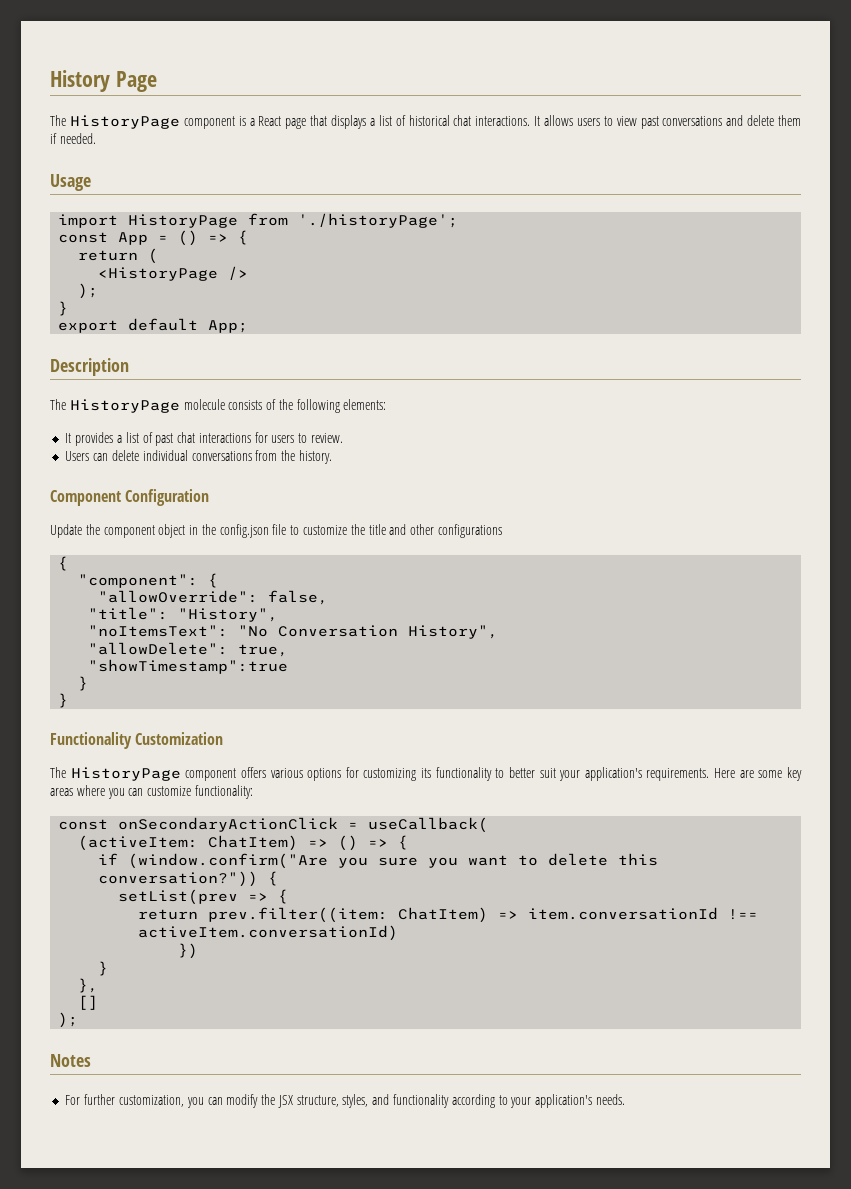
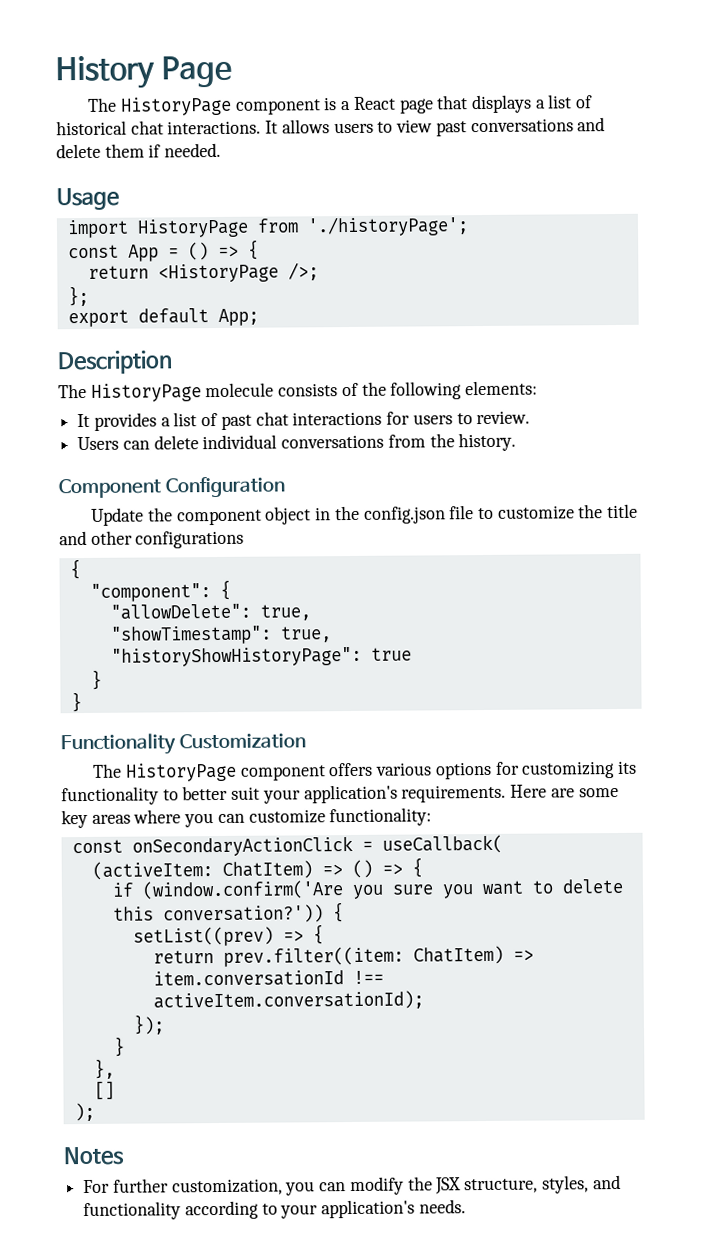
- return (
- <HistoryPage />
- );
- }
+ return <HistoryPage />;
+ };
- "allowOverride": false,
- "title": "History",
- "noItemsText": "No Conversation History",
  "allowDelete": true,
- "showTimestamp":true
+ "showTimestamp": true,
+ "historyShowHistoryPage": true
- if (window.confirm("Are you sure you want to delete this conversation?")) {
- setList(prev => {
+ if (window.confirm('Are you sure you want to delete this conversation?')) {
+ setList((prev) => {
- return prev.filter((item: ChatItem) => item.conversationId !== activeItem.conversationId)
- })
+ return prev.filter((item: ChatItem) => item.conversationId !== activeItem.conversationId);
+ });

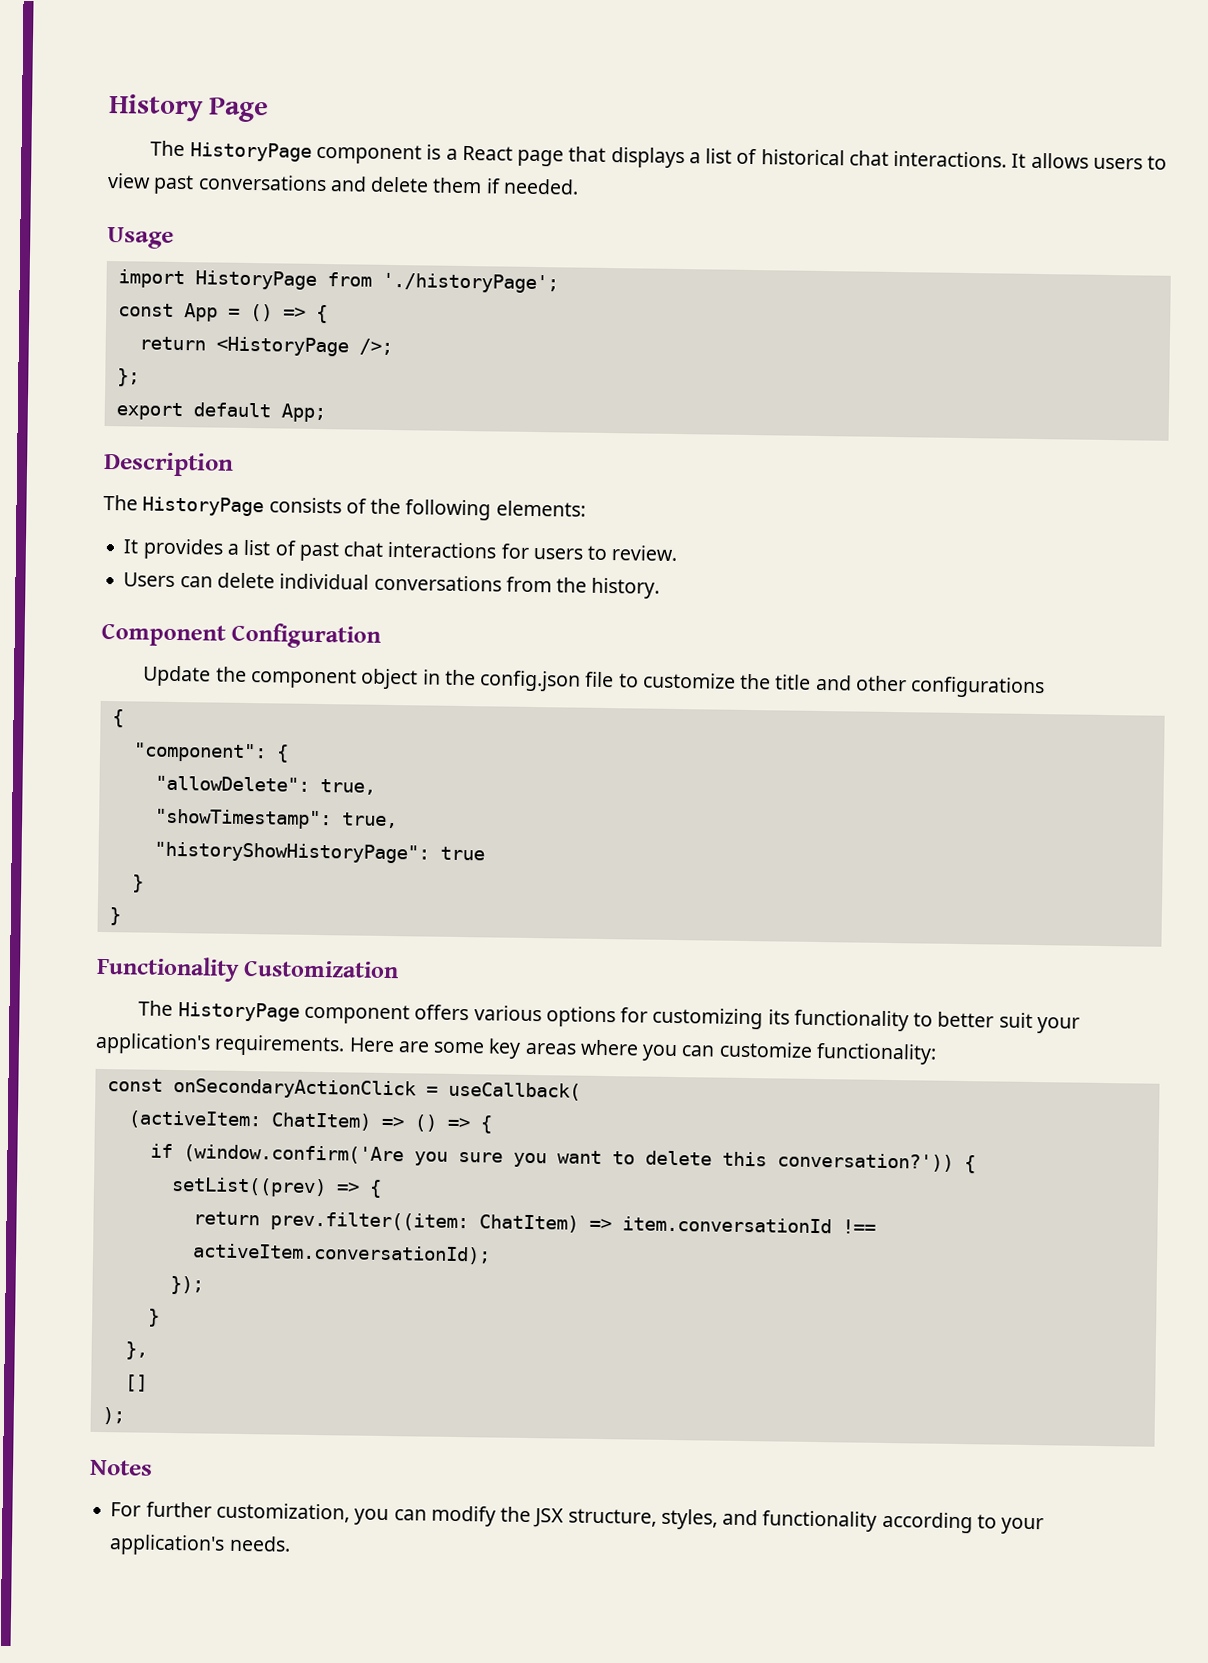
- The HistoryPage molecule consists of the following elements:
+ The HistoryPage consists of the following elements:

